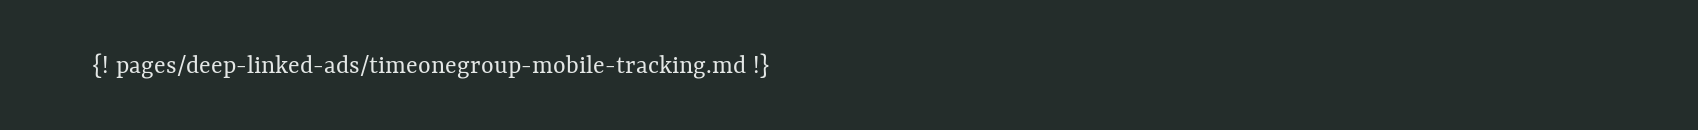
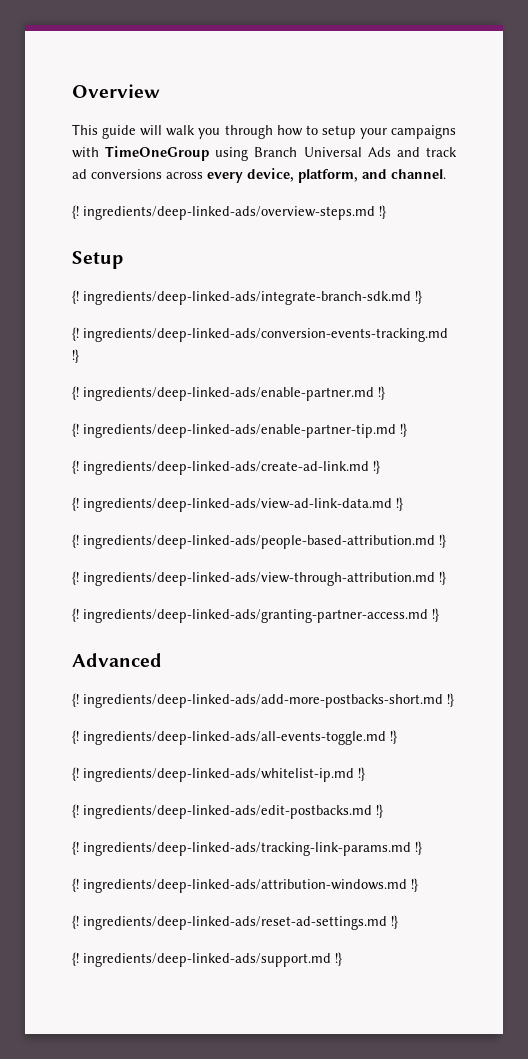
- {! pages/deep-linked-ads/timeonegroup-mobile-tracking.md !}
+ Overview
+ This guide will walk you through how to setup your campaigns with TimeOneGroup using Branch Universal Ads and track ad conversions across every device, platform, and channel.
+ {! ingredients/deep-linked-ads/overview-steps.md !}
+ Setup
+ {! ingredients/deep-linked-ads/integrate-branch-sdk.md !}
+ {! ingredients/deep-linked-ads/conversion-events-tracking.md !}
+ {! ingredients/deep-linked-ads/enable-partner.md !}
+ {! ingredients/deep-linked-ads/enable-partner-tip.md !}
+ {! ingredients/deep-linked-ads/create-ad-link.md !}
+ {! ingredients/deep-linked-ads/view-ad-link-data.md !}
+ {! ingredients/deep-linked-ads/people-based-attribution.md !}
+ {! ingredients/deep-linked-ads/view-through-attribution.md !}
+ {! ingredients/deep-linked-ads/granting-partner-access.md !}
+ Advanced
+ {! ingredients/deep-linked-ads/add-more-postbacks-short.md !}
+ {! ingredients/deep-linked-ads/all-events-toggle.md !}
+ {! ingredients/deep-linked-ads/whitelist-ip.md !}
+ {! ingredients/deep-linked-ads/edit-postbacks.md !}
+ {! ingredients/deep-linked-ads/tracking-link-params.md !}
+ {! ingredients/deep-linked-ads/attribution-windows.md !}
+ {! ingredients/deep-linked-ads/reset-ad-settings.md !}
+ {! ingredients/deep-linked-ads/support.md !}

